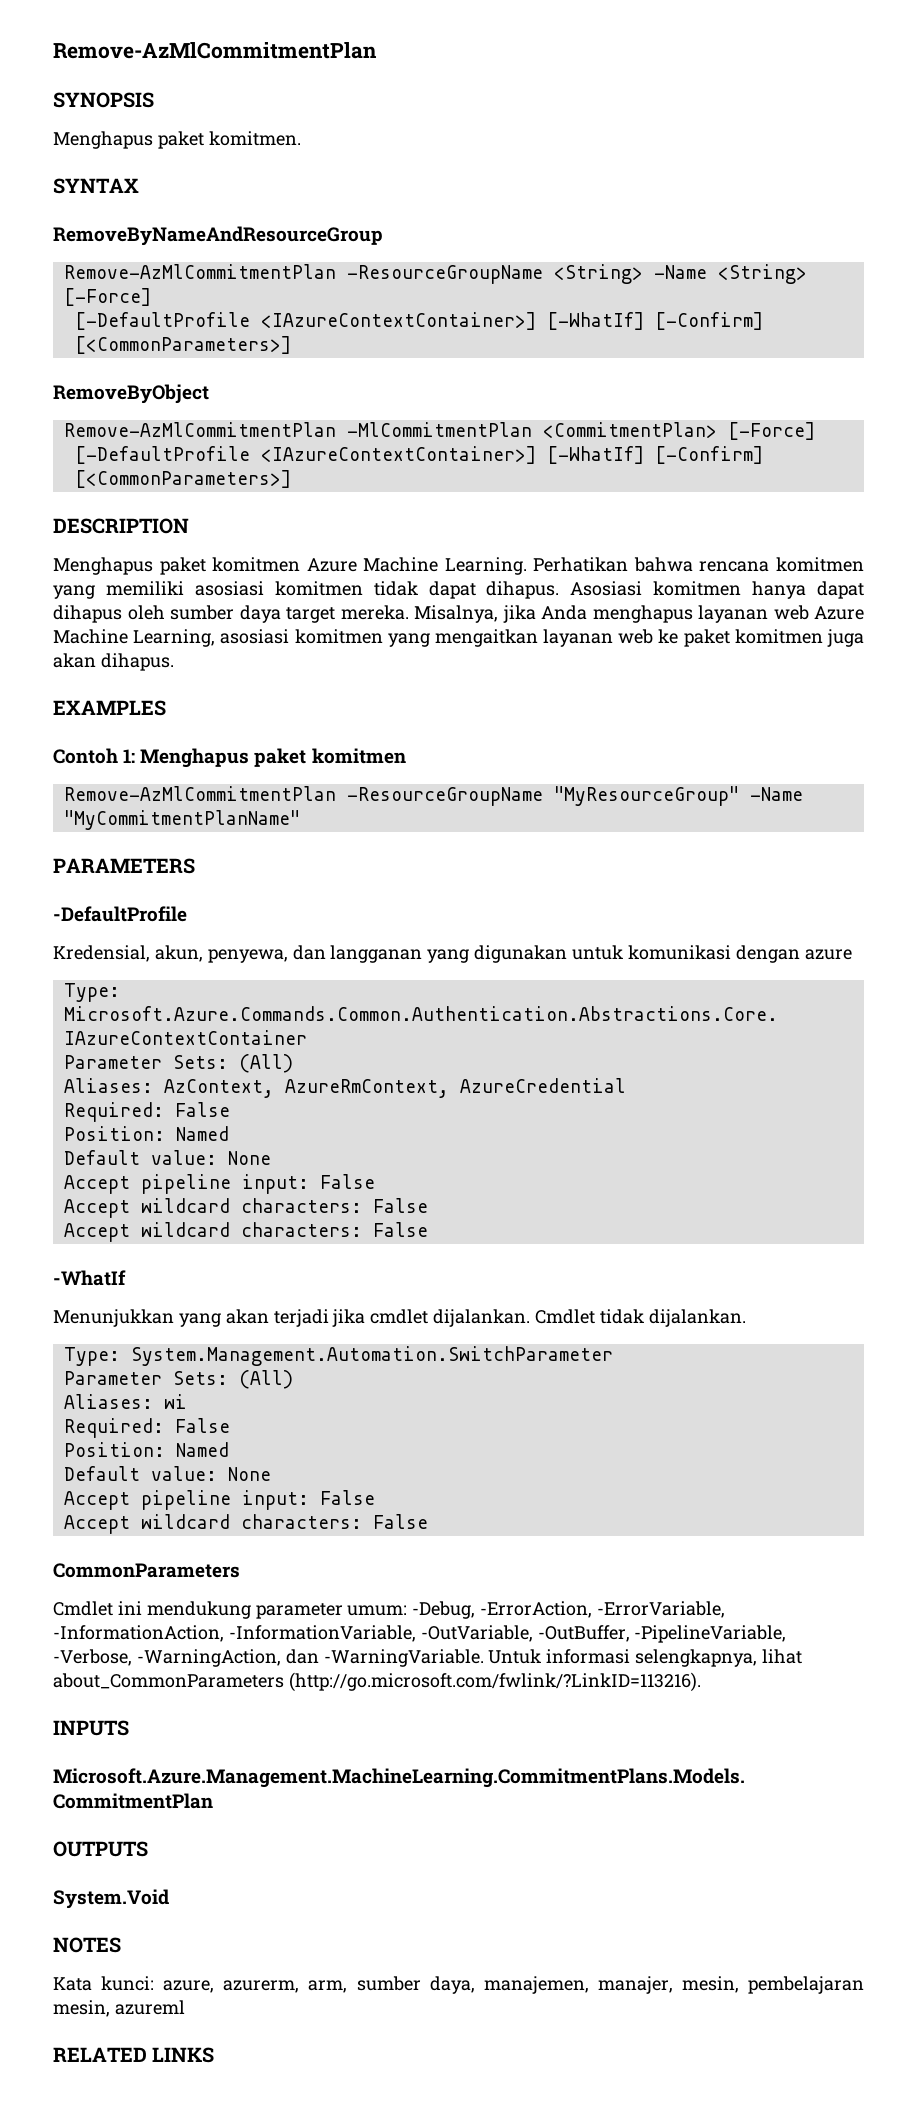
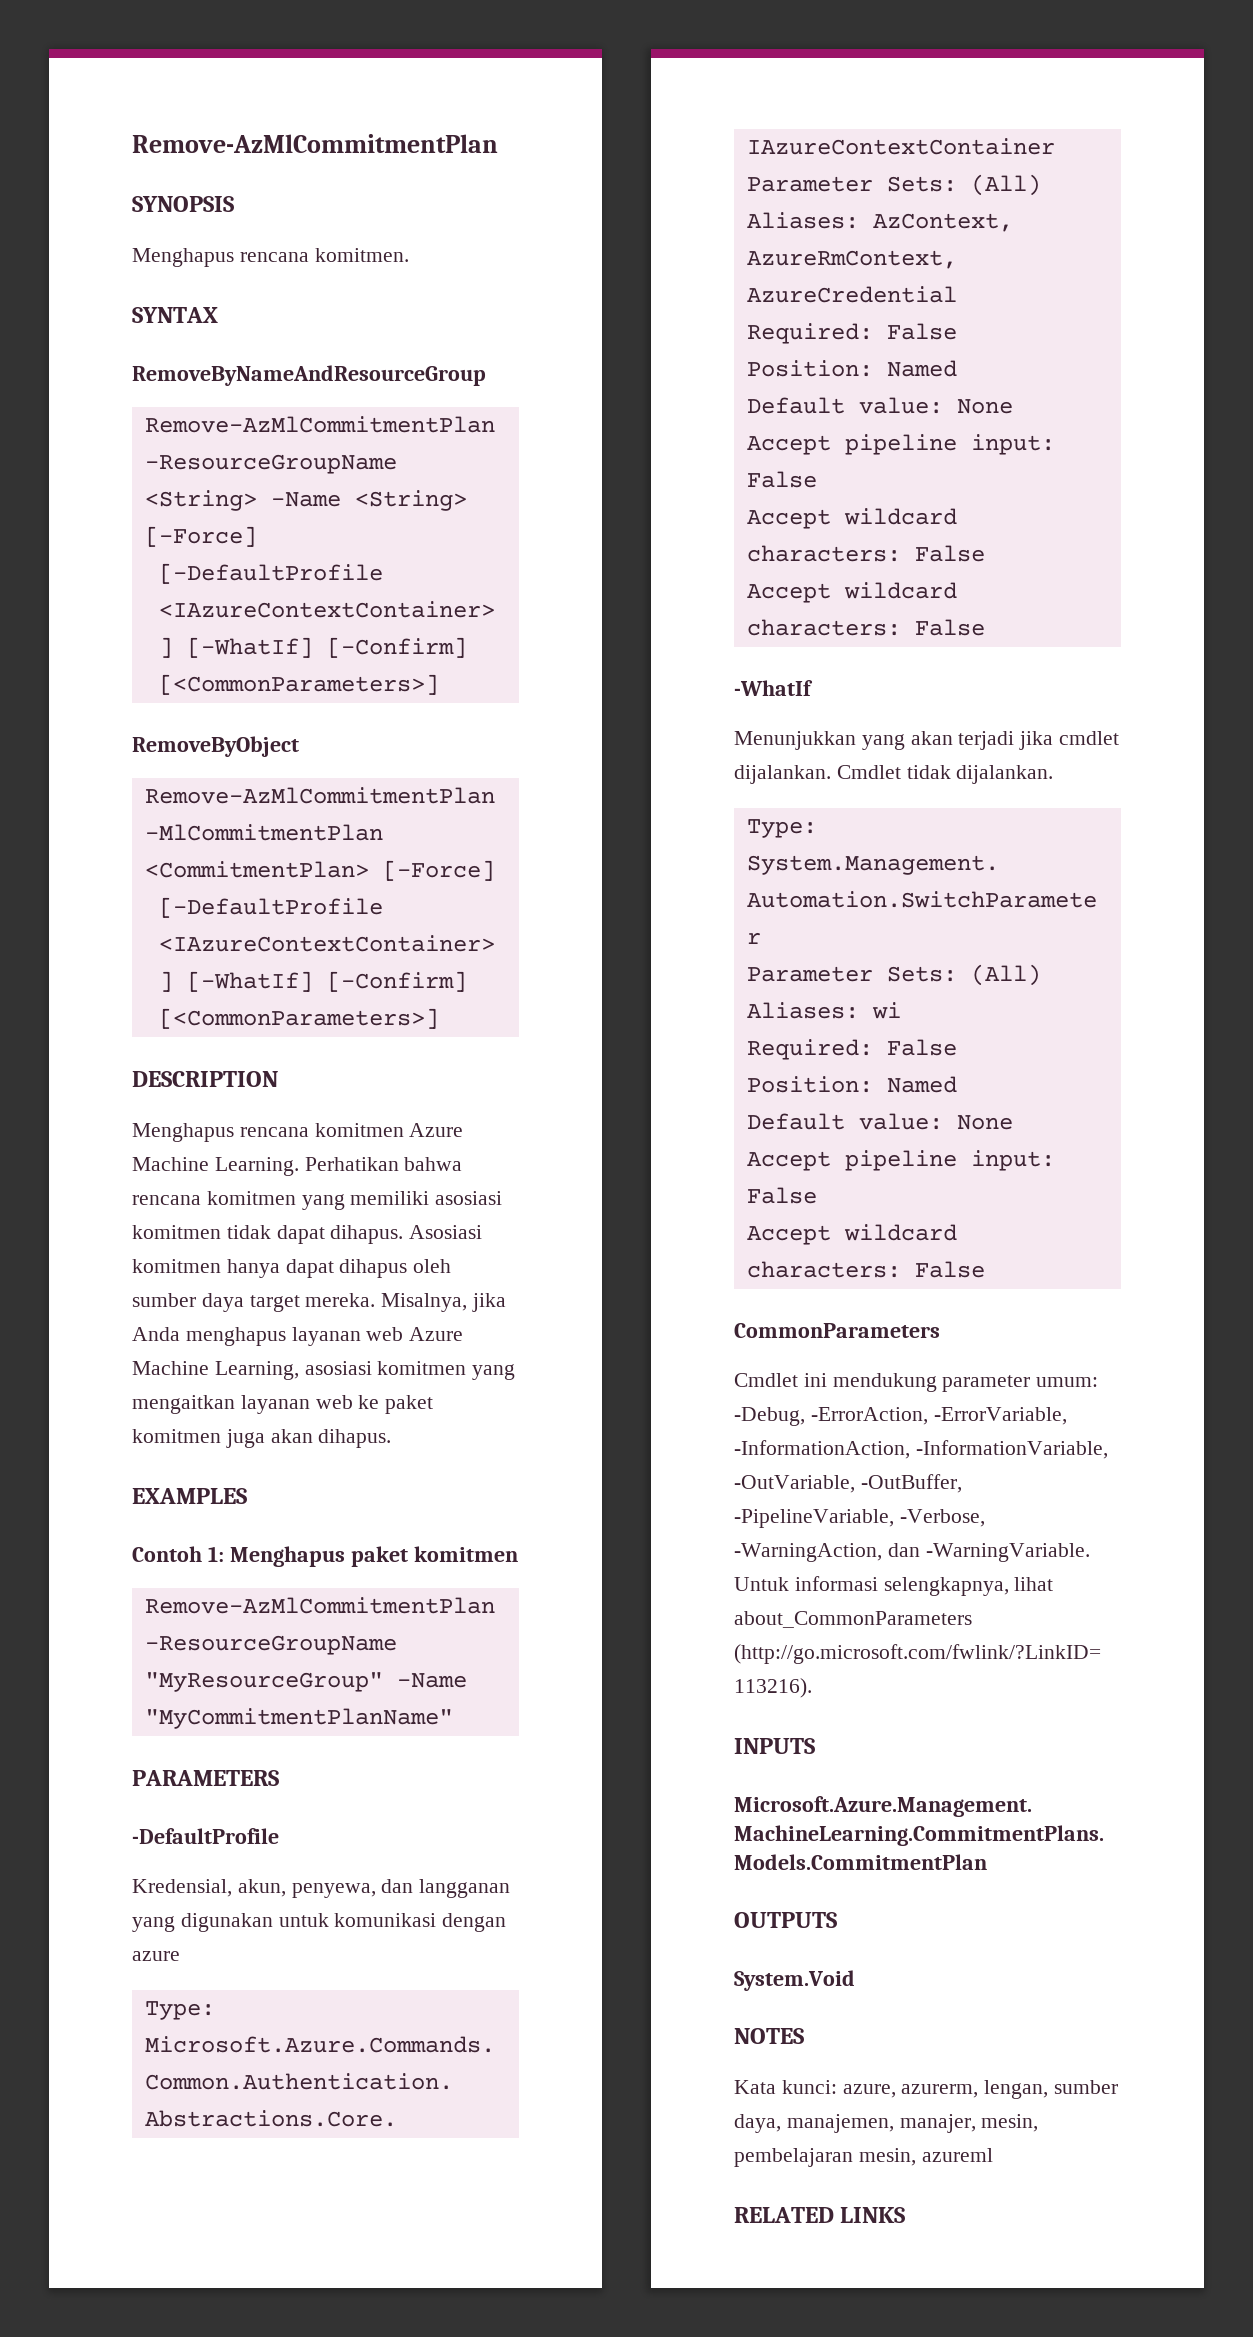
- Menghapus paket komitmen.
+ Menghapus rencana komitmen.
- Menghapus paket komitmen Azure Machine Learning.
+ Menghapus rencana komitmen Azure Machine Learning.
- Kata kunci: azure, azurerm, arm, sumber daya, manajemen, manajer, mesin, pembelajaran mesin, azureml
+ Kata kunci: azure, azurerm, lengan, sumber daya, manajemen, manajer, mesin, pembelajaran mesin, azureml

